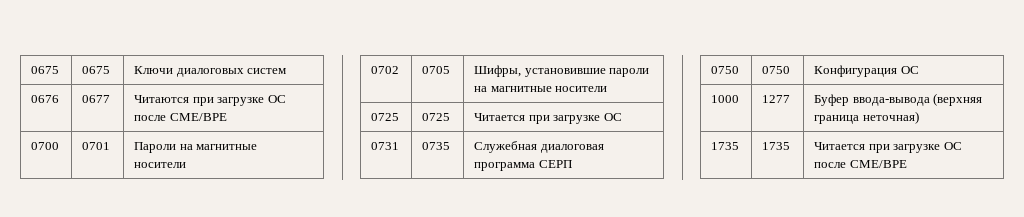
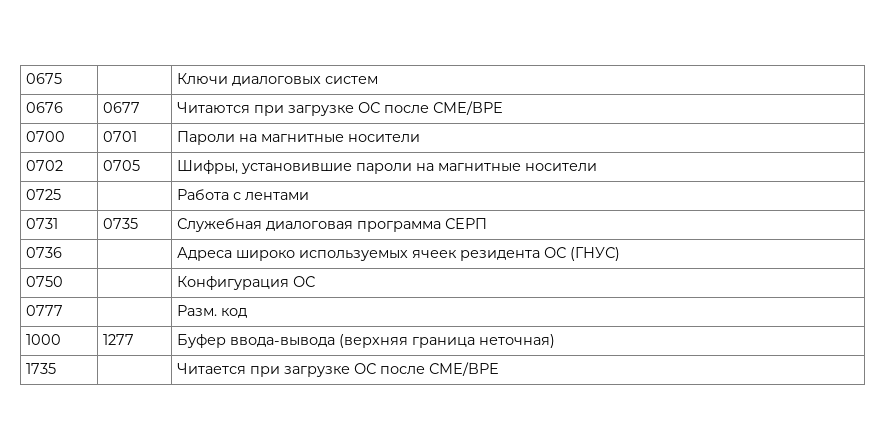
- 0675 | 0675 | Ключи диалоговых систем
+ 0675 | | Ключи диалоговых систем
- 0725 | 0725 | Читается при загрузке ОС
+ 0725 | | Работа с лентами
- 0750 | 0750 | Конфигурация ОС
+ 0736 | | Адреса широко используемых ячеек резидента ОС (ГНУС)
+ 0750 | | Конфигурация ОС
+ 0777 | | Разм. код
- 1735 | 1735 | Читается при загрузке ОС после СМЕ/ВРЕ
+ 1735 | | Читается при загрузке ОС после СМЕ/ВРЕ

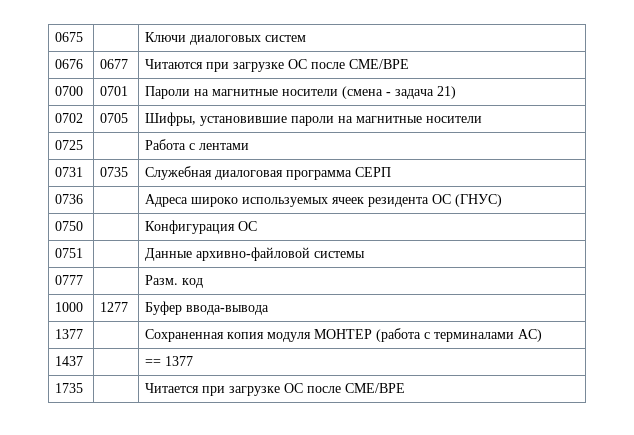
- 0700 | 0701 | Пароли на магнитные носители
+ 0700 | 0701 | Пароли на магнитные носители (смена - задача 21)
+ 0751 | | Данные архивно-файловой системы
- 1000 | 1277 | Буфер ввода-вывода (верхняя граница неточная)
+ 1000 | 1277 | Буфер ввода-вывода
+ 1377 | | Сохраненная копия модуля МОНТЕР (работа с терминалами АС)
+ 1437 | | == 1377

